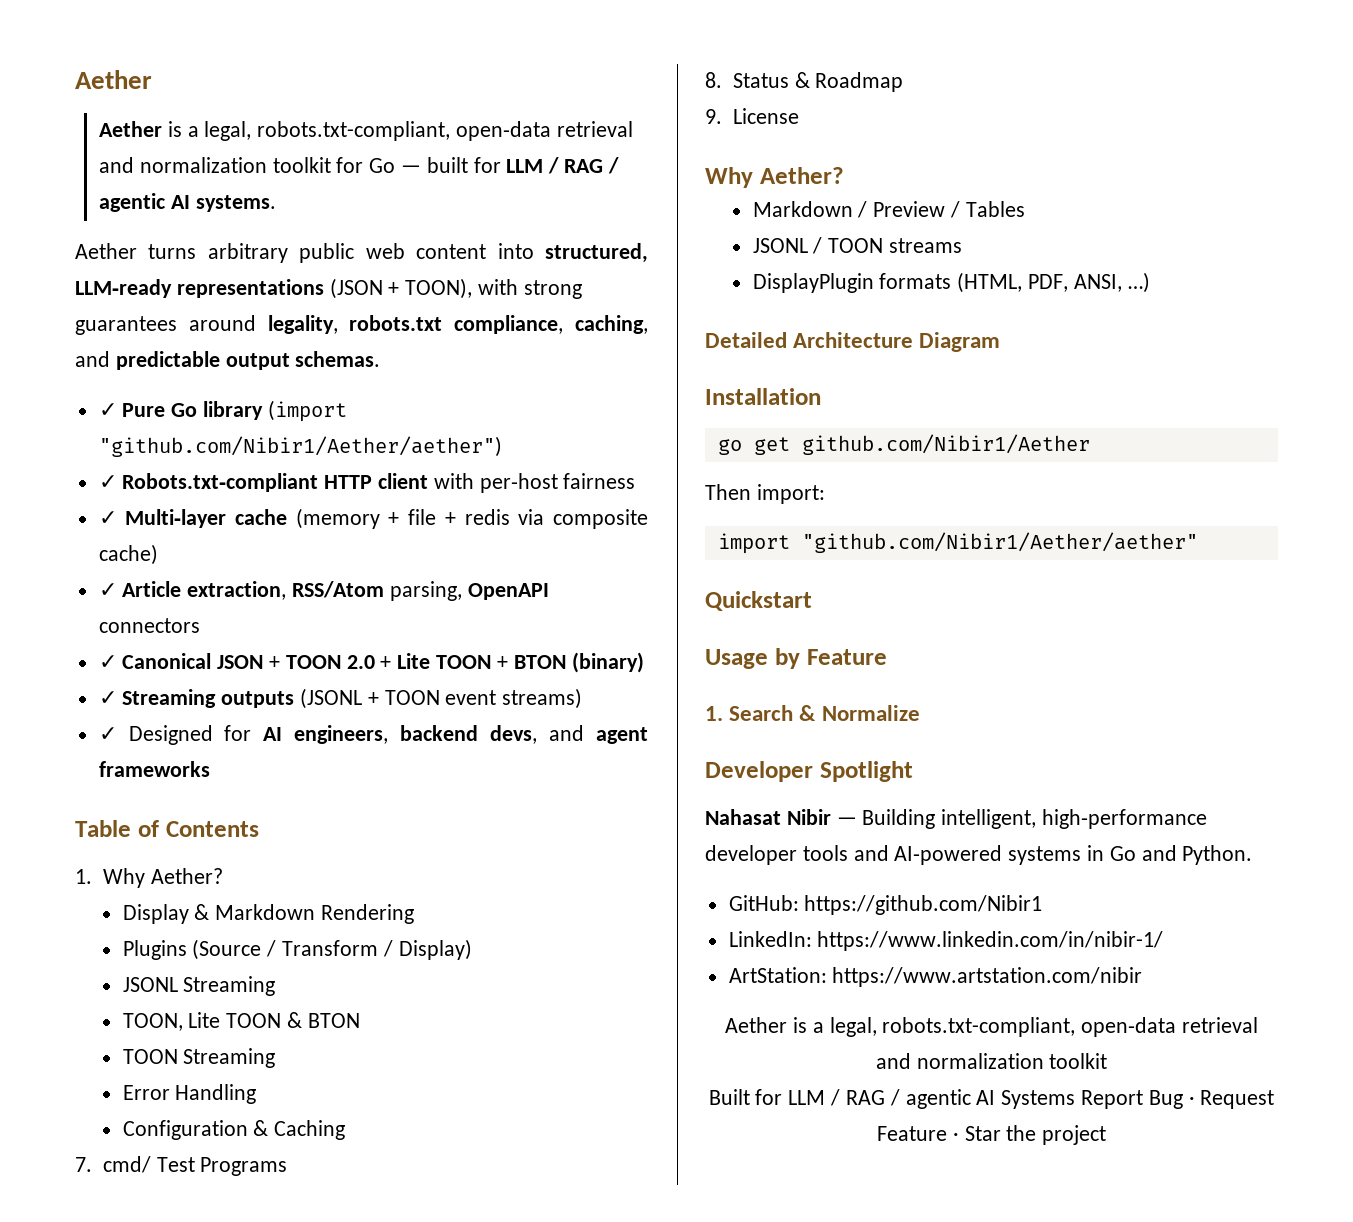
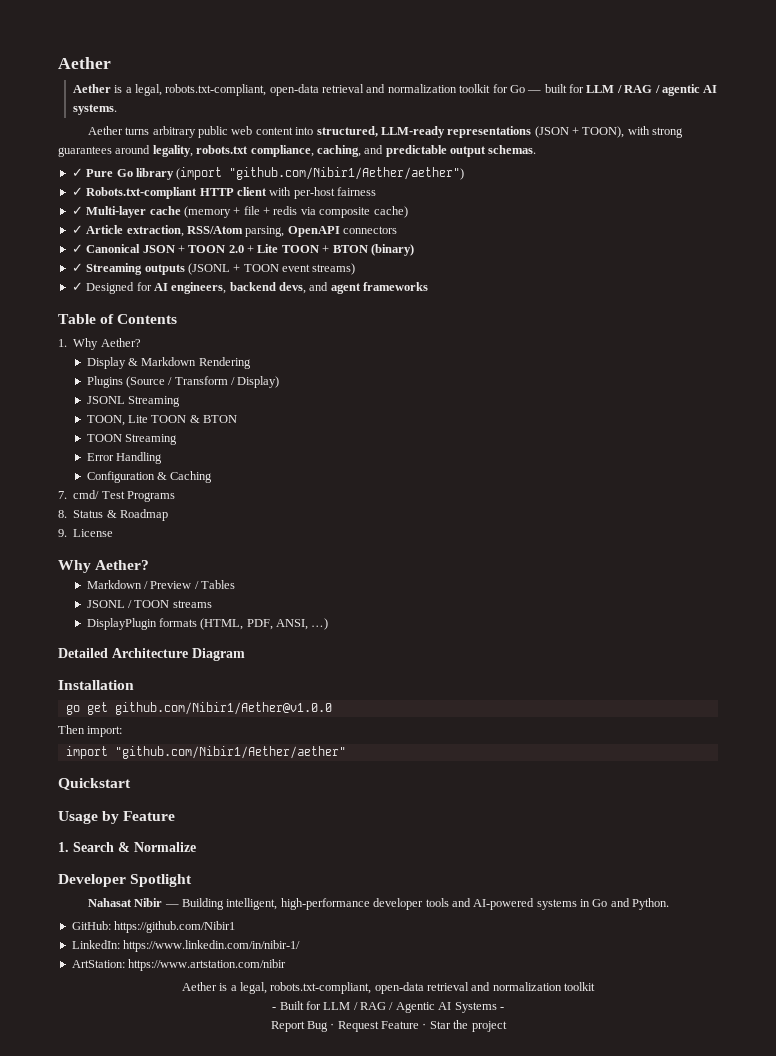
- go get github.com/Nibir1/Aether
+ go get github.com/Nibir1/Aether@v1.0.0
- Built for LLM / RAG / agentic AI Systems Report Bug · Request Feature · Star the project
+ - Built for LLM / RAG / Agentic AI Systems -
+ Report Bug · Request Feature · Star the project

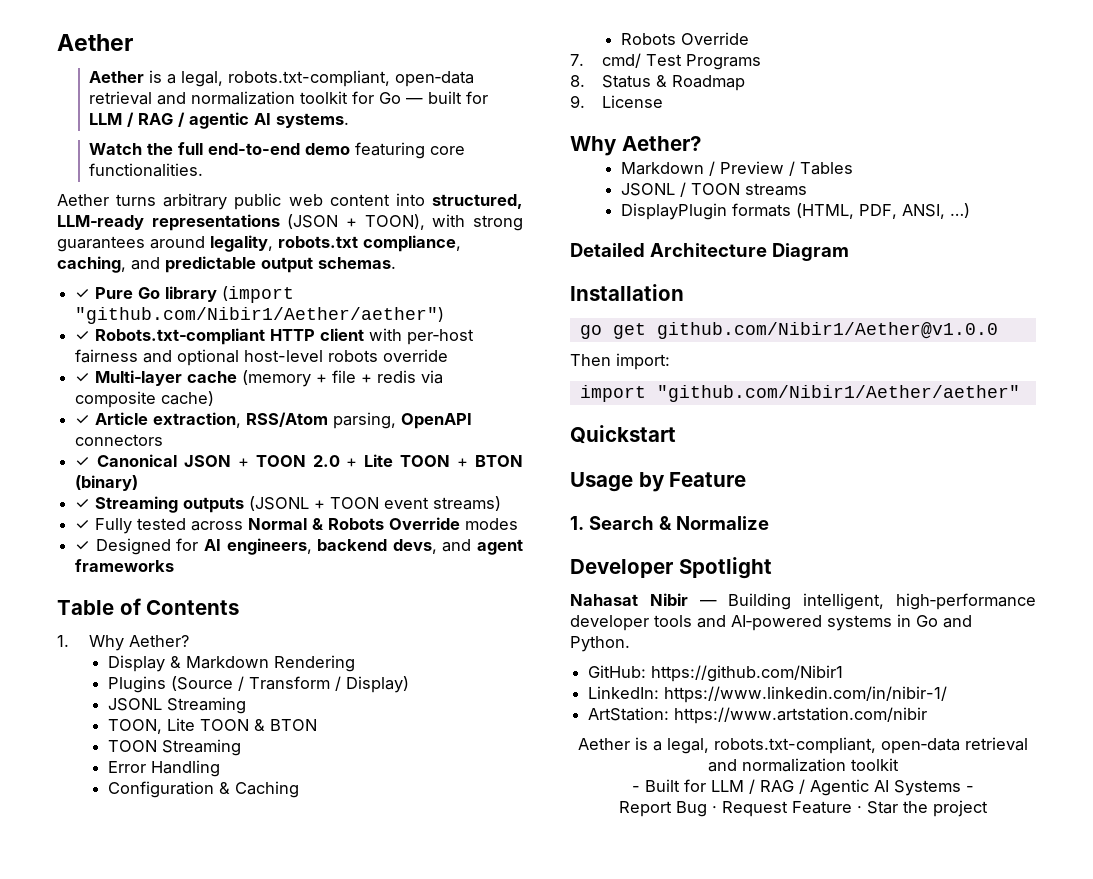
+ Watch the full end-to-end demo featuring core functionalities.
- ✓ Robots.txt‑compliant HTTP client with per‑host fairness
+ ✓ Robots.txt‑compliant HTTP client with per‑host fairness and optional host-level robots override
+ ✓ Fully tested across Normal & Robots Override modes
  Configuration & Caching
+ Robots Override

